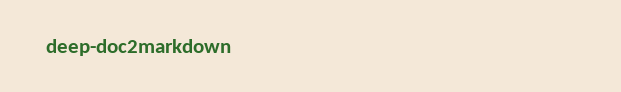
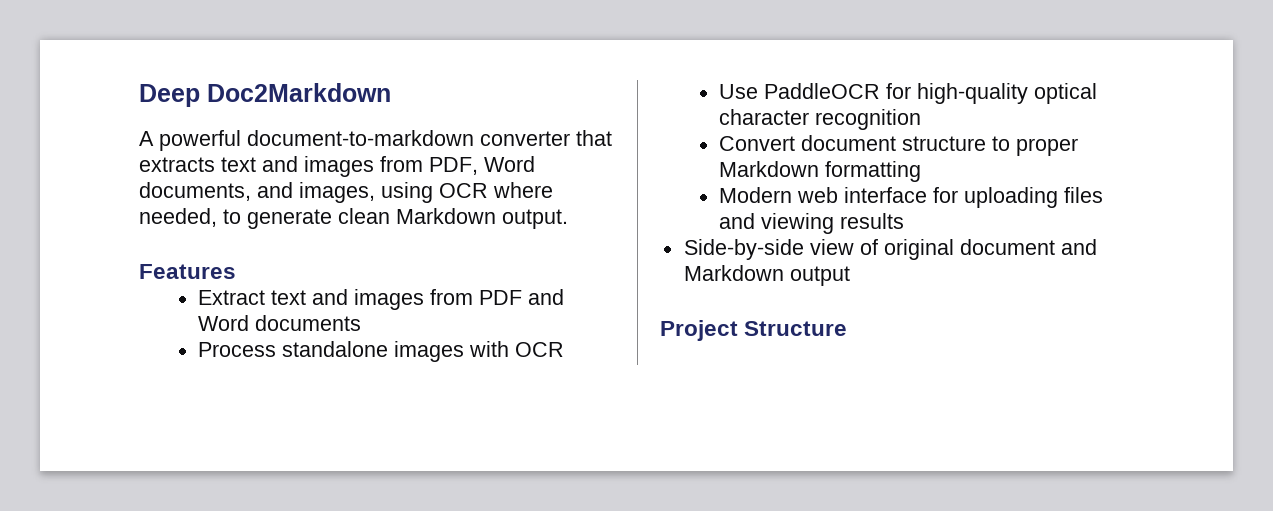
- deep-doc2markdown
+ Deep Doc2Markdown
+ A powerful document-to-markdown converter that extracts text and images from PDF, Word documents, and images, using OCR where needed, to generate clean Markdown output.
+ Features
+ Extract text and images from PDF and Word documents
+ Process standalone images with OCR
+ Use PaddleOCR for high-quality optical character recognition
+ Convert document structure to proper Markdown formatting
+ Modern web interface for uploading files and viewing results
+ Side-by-side view of original document and Markdown output
+ Project Structure

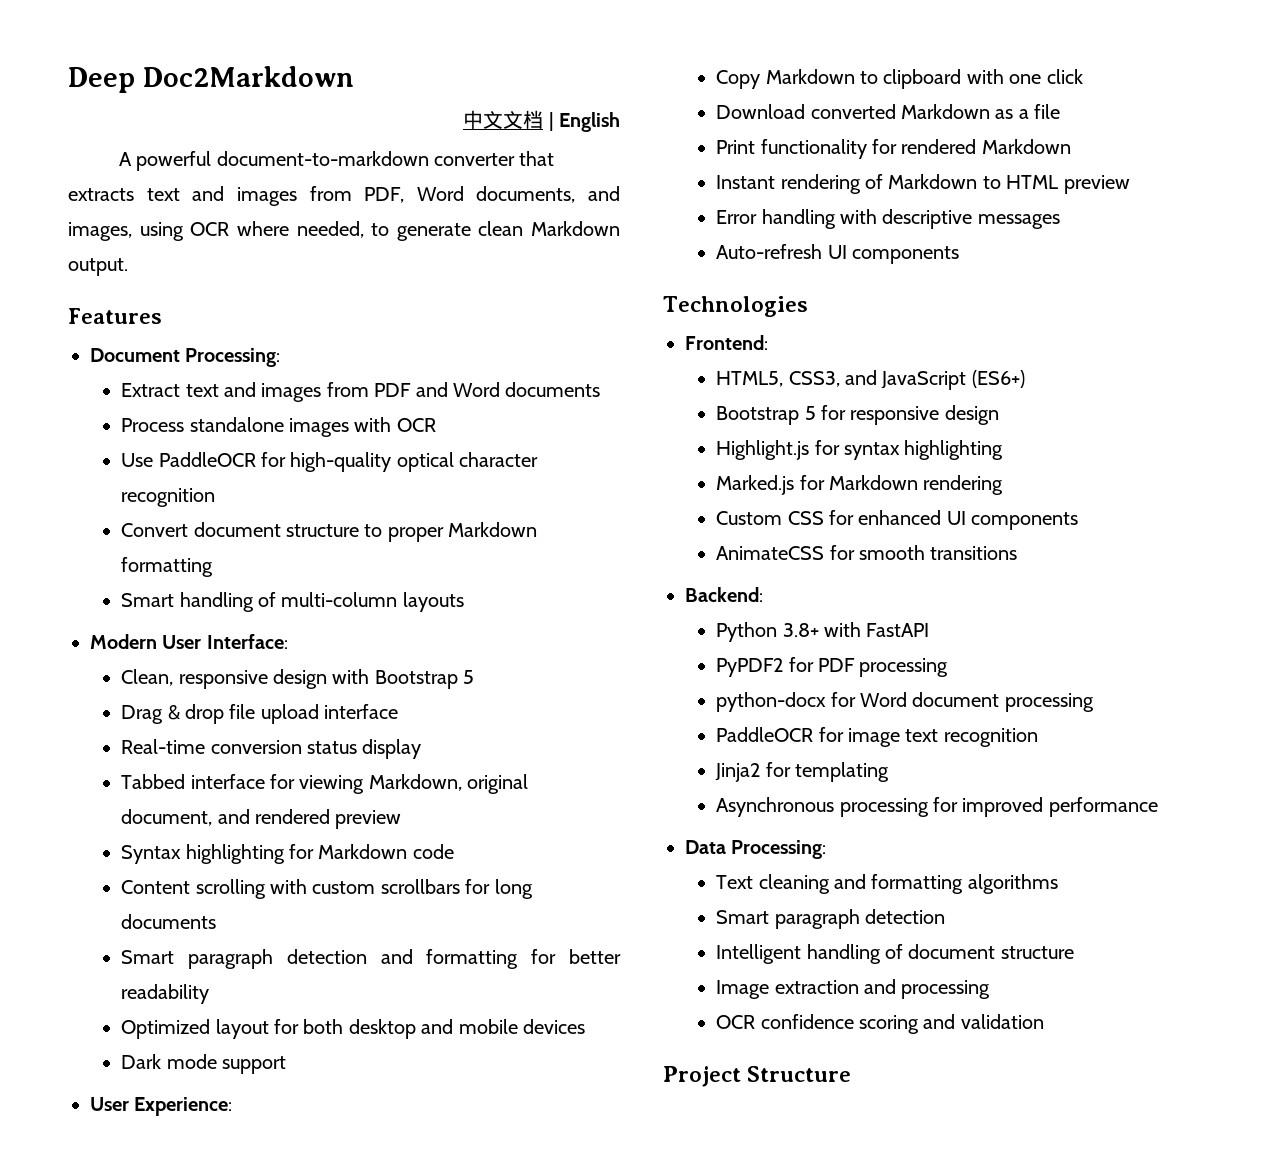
+ 中文文档 | English
+ Document Processing:
- Modern web interface for uploading files and viewing results
- Side-by-side view of original document and Markdown output
+ Smart handling of multi-column layouts
+ Modern User Interface:
+ Clean, responsive design with Bootstrap 5
+ Drag & drop file upload interface
+ Real-time conversion status display
+ Tabbed interface for viewing Markdown, original document, and rendered preview
+ Syntax highlighting for Markdown code
+ Content scrolling with custom scrollbars for long documents
+ Smart paragraph detection and formatting for better readability
+ Optimized layout for both desktop and mobile devices
+ Dark mode support
+ User Experience:
+ Copy Markdown to clipboard with one click
+ Download converted Markdown as a file
+ Print functionality for rendered Markdown
+ Instant rendering of Markdown to HTML preview
+ Error handling with descriptive messages
+ Auto-refresh UI components
+ Technologies
+ Frontend:
+ HTML5, CSS3, and JavaScript (ES6+)
+ Bootstrap 5 for responsive design
+ Highlight.js for syntax highlighting
+ Marked.js for Markdown rendering
+ Custom CSS for enhanced UI components
+ AnimateCSS for smooth transitions
+ Backend:
+ Python 3.8+ with FastAPI
+ PyPDF2 for PDF processing
+ python-docx for Word document processing
+ PaddleOCR for image text recognition
+ Jinja2 for templating
+ Asynchronous processing for improved performance
+ Data Processing:
+ Text cleaning and formatting algorithms
+ Smart paragraph detection
+ Intelligent handling of document structure
+ Image extraction and processing
+ OCR confidence scoring and validation

